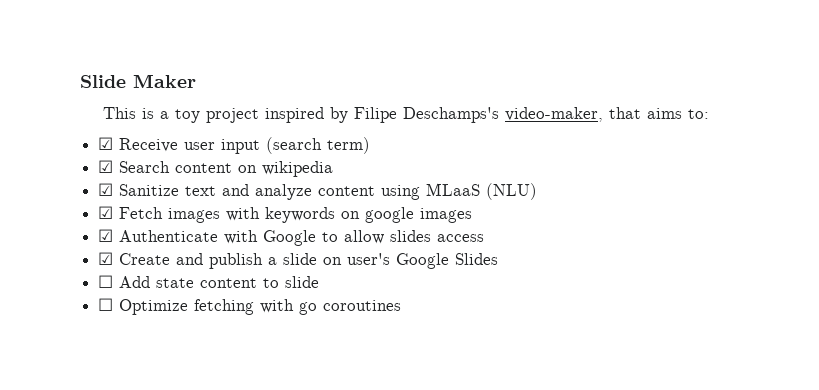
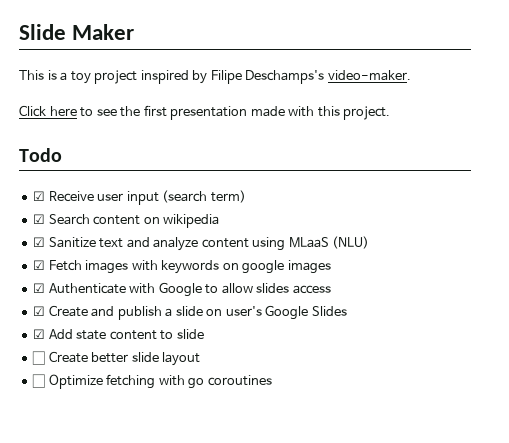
- This is a toy project inspired by Filipe Deschamps's video-maker, that aims to:
+ This is a toy project inspired by Filipe Deschamps's video-maker.
+ Click here to see the first presentation made with this project.
+ Todo
- ☐ Add state content to slide
+ ☑ Add state content to slide
+ ☐ Create better slide layout

